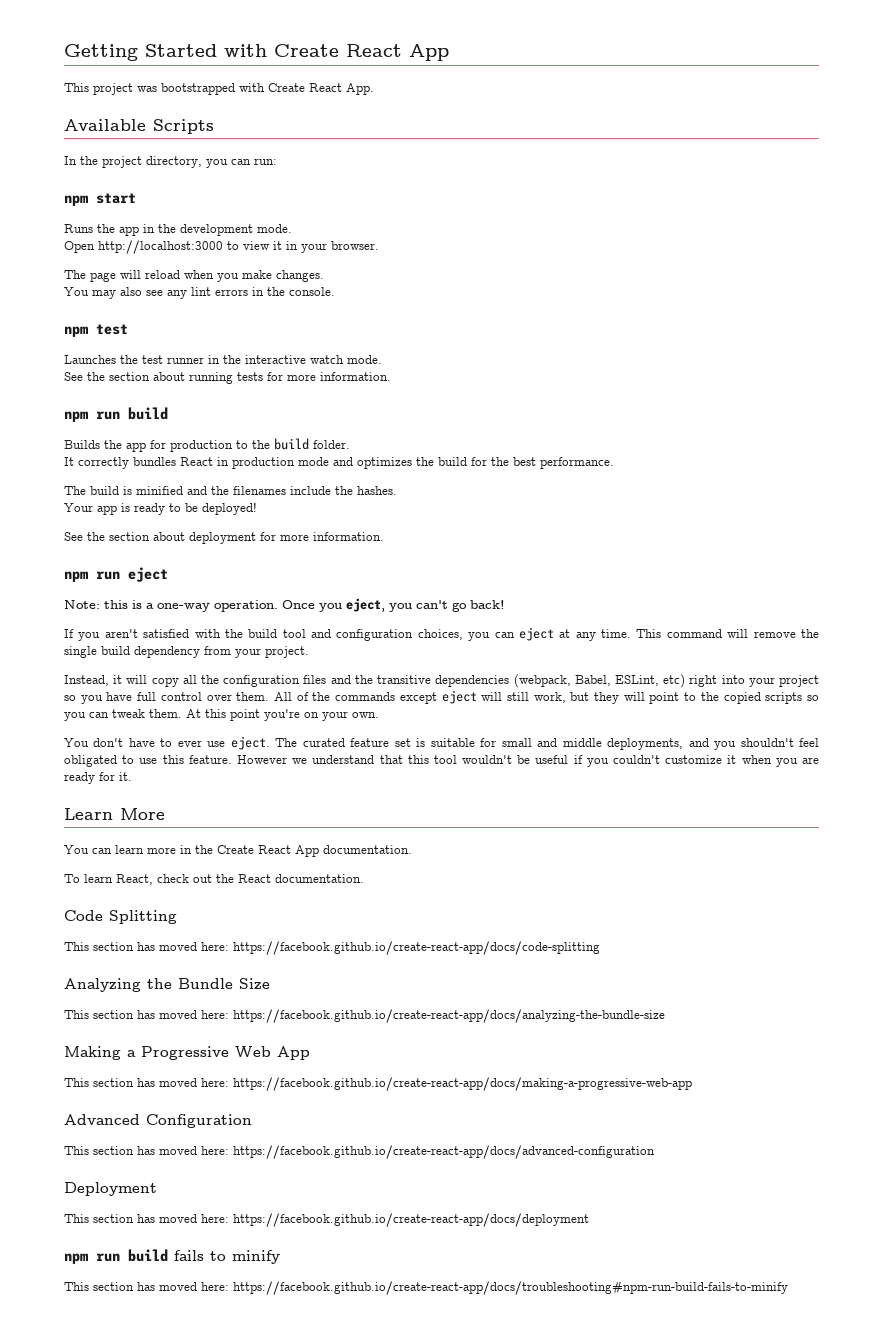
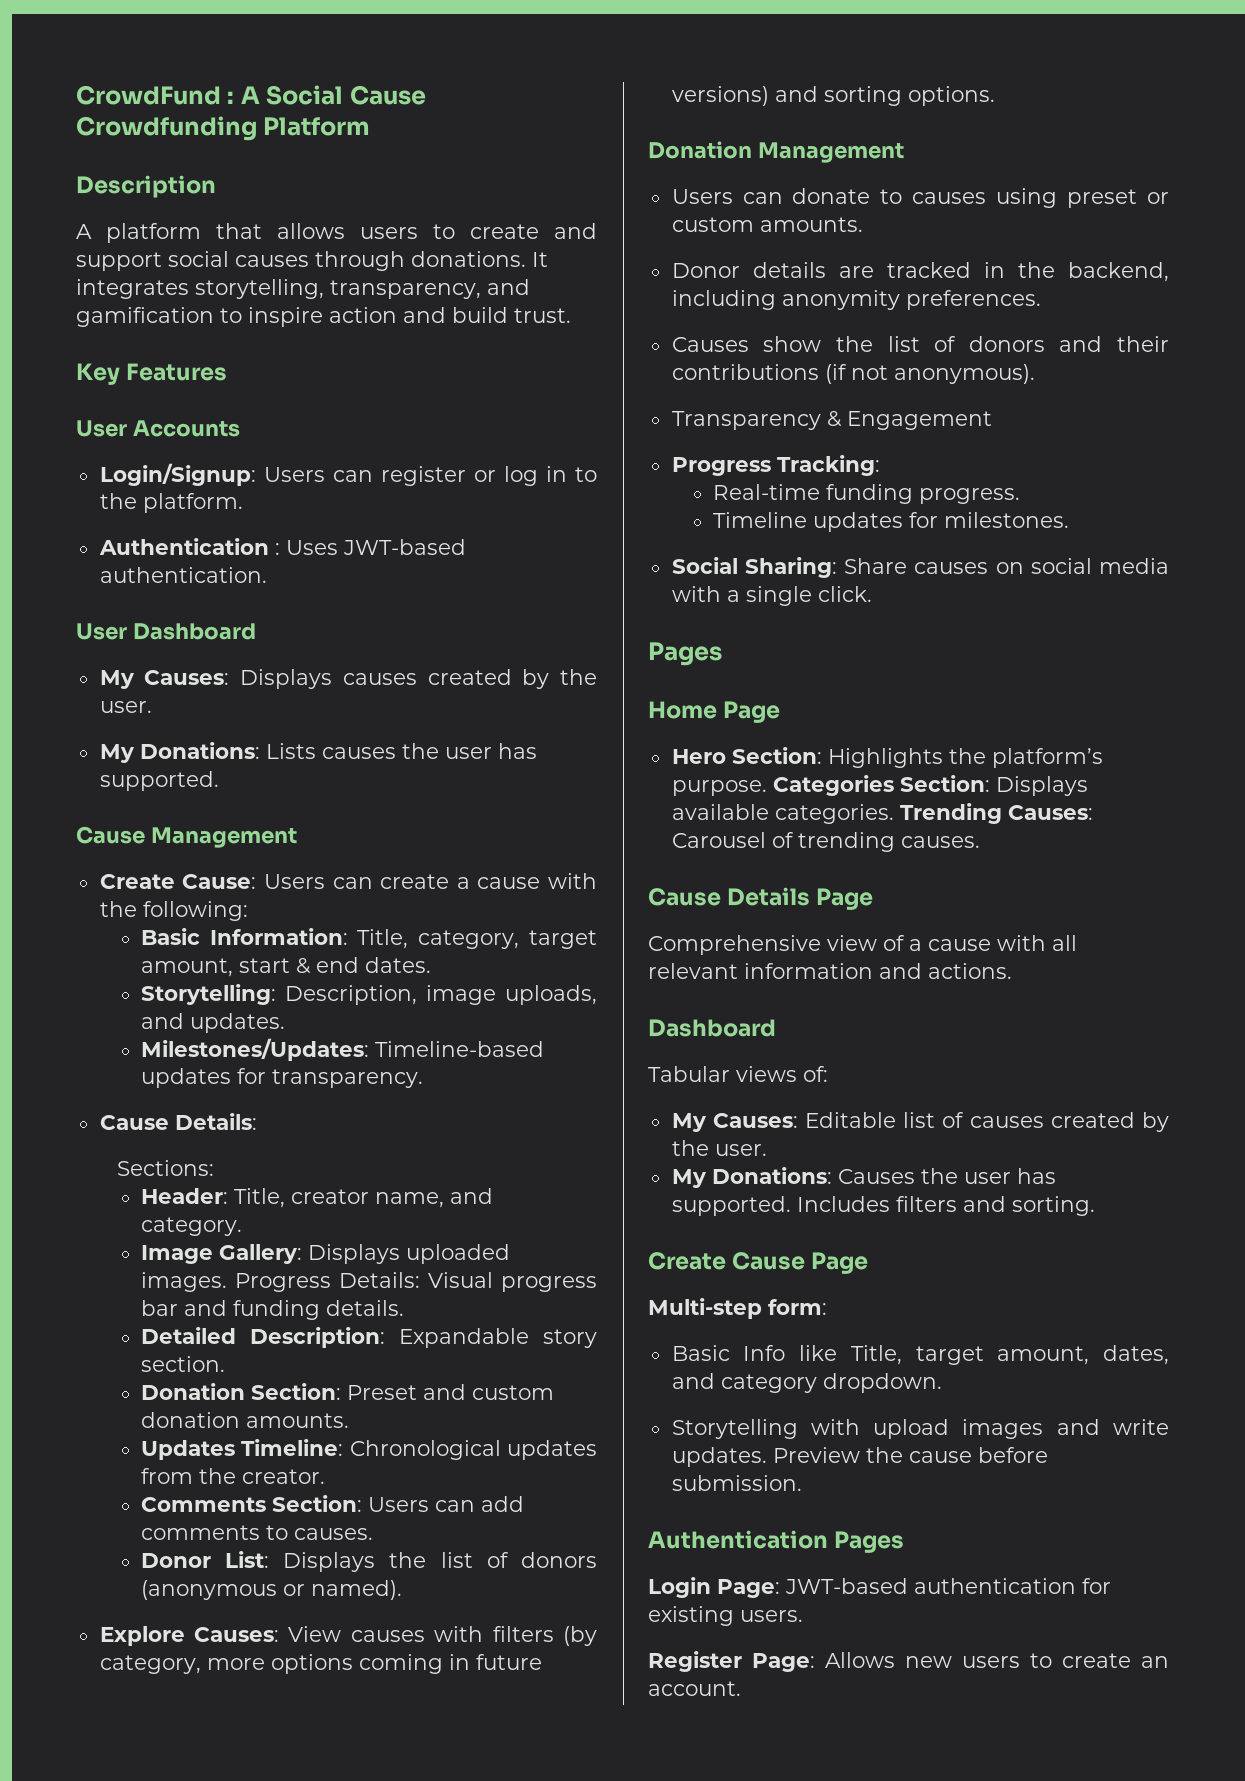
- Getting Started with Create React App
- This project was bootstrapped with Create React App.
- Available Scripts
- In the project directory, you can run:
- npm start
- Runs the app in the development mode.
- Open http://localhost:3000 to view it in your browser.
- The page will reload when you make changes.
- You may also see any lint errors in the console.
- npm test
- Launches the test runner in the interactive watch mode.
- See the section about running tests for more information.
- npm run build
- Builds the app for production to the build folder.
- It correctly bundles React in production mode and optimizes the build for the best performance.
- The build is minified and the filenames include the hashes.
- Your app is ready to be deployed!
- See the section about deployment for more information.
- npm run eject
- Note: this is a one-way operation. Once you eject, you can't go back!
- If you aren't satisfied with the build tool and configuration choices, you can eject at any time. This command will remove the single build dependency from your project.
- Instead, it will copy all the configuration files and the transitive dependencies (webpack, Babel, ESLint, etc) right into your project so you have full control over them. All of the commands except eject will still work, but they will point to the copied scripts so you can tweak them. At this point you're on your own.
- You don't have to ever use eject. The curated feature set is suitable for small and middle deployments, and you shouldn't feel obligated to use this feature. However we understand that this tool wouldn't be useful if you couldn't customize it when you are ready for it.
- Learn More
- You can learn more in the Create React App documentation.
- To learn React, check out the React documentation.
- Code Splitting
- This section has moved here: https://facebook.github.io/create-react-app/docs/code-splitting
- Analyzing the Bundle Size
- This section has moved here: https://facebook.github.io/create-react-app/docs/analyzing-the-bundle-size
- Making a Progressive Web App
- This section has moved here: https://facebook.github.io/create-react-app/docs/making-a-progressive-web-app
- Advanced Configuration
- This section has moved here: https://facebook.github.io/create-react-app/docs/advanced-configuration
- Deployment
- This section has moved here: https://facebook.github.io/create-react-app/docs/deployment
- npm run build fails to minify
- This section has moved here: https://facebook.github.io/create-react-app/docs/troubleshooting#npm-run-build-fails-to-minify
+ CrowdFund : A Social Cause Crowdfunding Platform
+ Description
+ A platform that allows users to create and support social causes through donations. It integrates storytelling, transparency, and gamification to inspire action and build trust.
+ Key Features
+ User Accounts
+ Login/Signup: Users can register or log in to the platform.
+ Authentication : Uses JWT-based authentication.
+ User Dashboard
+ My Causes: Displays causes created by the user.
+ My Donations: Lists causes the user has supported.
+ Cause Management
+ Create Cause: Users can create a cause with the following:
+ Basic Information: Title, category, target amount, start & end dates.
+ Storytelling: Description, image uploads, and updates.
+ Milestones/Updates: Timeline-based updates for transparency.
+ Cause Details:
+ Sections:
+ Header: Title, creator name, and category.
+ Image Gallery: Displays uploaded images. Progress Details: Visual progress bar and funding details.
+ Detailed Description: Expandable story section.
+ Donation Section: Preset and custom donation amounts.
+ Updates Timeline: Chronological updates from the creator.
+ Comments Section: Users can add comments to causes.
+ Donor List: Displays the list of donors (anonymous or named).
+ Explore Causes: View causes with filters (by category, more options coming in future versions) and sorting options.
+ Donation Management
+ Users can donate to causes using preset or custom amounts.
+ Donor details are tracked in the backend, including anonymity preferences.
+ Causes show the list of donors and their contributions (if not anonymous).
+ Transparency & Engagement
+ Progress Tracking:
+ Real-time funding progress.
+ Timeline updates for milestones.
+ Social Sharing: Share causes on social media with a single click.
+ Pages
+ Home Page
+ Hero Section: Highlights the platform’s purpose. Categories Section: Displays available categories. Trending Causes: Carousel of trending causes.
+ Cause Details Page
+ Comprehensive view of a cause with all relevant information and actions.
+ Dashboard
+ Tabular views of:
+ My Causes: Editable list of causes created by the user.
+ My Donations: Causes the user has supported. Includes filters and sorting.
+ Create Cause Page
+ Multi-step form:
+ Basic Info like Title, target amount, dates, and category dropdown.
+ Storytelling with upload images and write updates. Preview the cause before submission.
+ Authentication Pages
+ Login Page: JWT-based authentication for existing users.
+ Register Page: Allows new users to create an account.

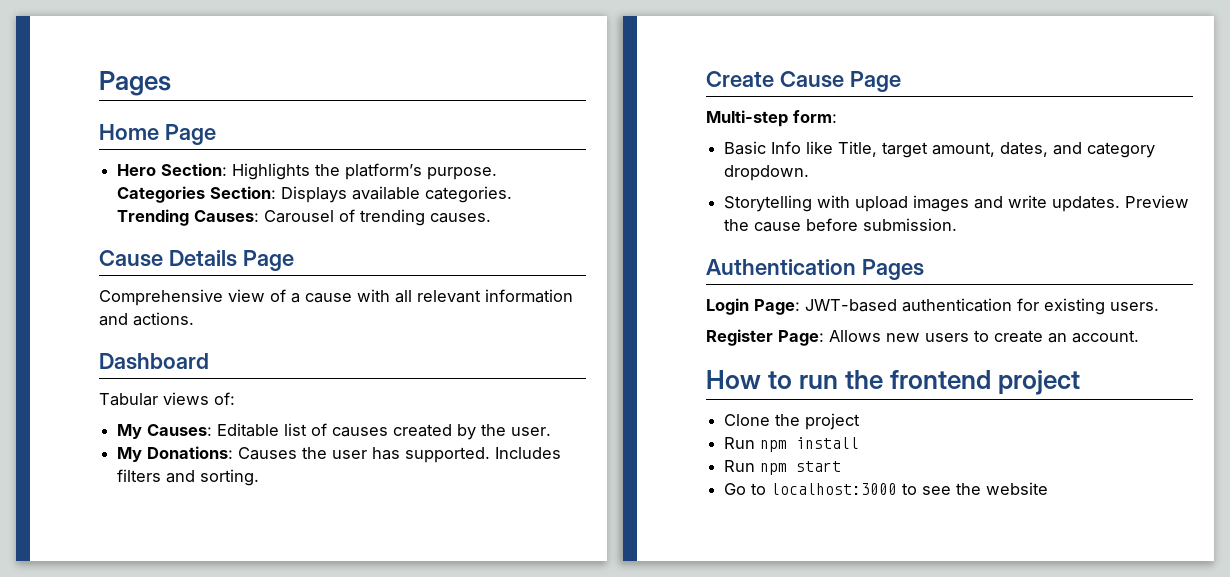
- CrowdFund : A Social Cause Crowdfunding Platform
- Description
- A platform that allows users to create and support social causes through donations. It integrates storytelling, transparency, and gamification to inspire action and build trust.
- Key Features
- User Accounts
- Login/Signup: Users can register or log in to the platform.
- Authentication : Uses JWT-based authentication.
- User Dashboard
- My Causes: Displays causes created by the user.
- My Donations: Lists causes the user has supported.
- Cause Management
- Create Cause: Users can create a cause with the following:
- Basic Information: Title, category, target amount, start & end dates.
- Storytelling: Description, image uploads, and updates.
- Milestones/Updates: Timeline-based updates for transparency.
- Cause Details:
- Sections:
- Header: Title, creator name, and category.
- Image Gallery: Displays uploaded images. Progress Details: Visual progress bar and funding details.
- Detailed Description: Expandable story section.
- Donation Section: Preset and custom donation amounts.
- Updates Timeline: Chronological updates from the creator.
- Comments Section: Users can add comments to causes.
- Donor List: Displays the list of donors (anonymous or named).
- Explore Causes: View causes with filters (by category, more options coming in future versions) and sorting options.
- Donation Management
- Users can donate to causes using preset or custom amounts.
- Donor details are tracked in the backend, including anonymity preferences.
- Causes show the list of donors and their contributions (if not anonymous).
- Transparency & Engagement
- Progress Tracking:
- Real-time funding progress.
- Timeline updates for milestones.
- Social Sharing: Share causes on social media with a single click.
+ How to run the frontend project
+ Clone the project
+ Run npm install
+ Run npm start
+ Go to localhost:3000 to see the website

